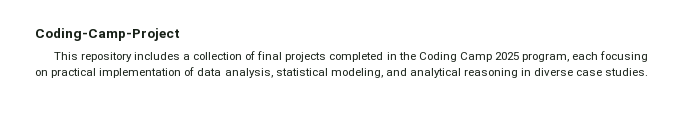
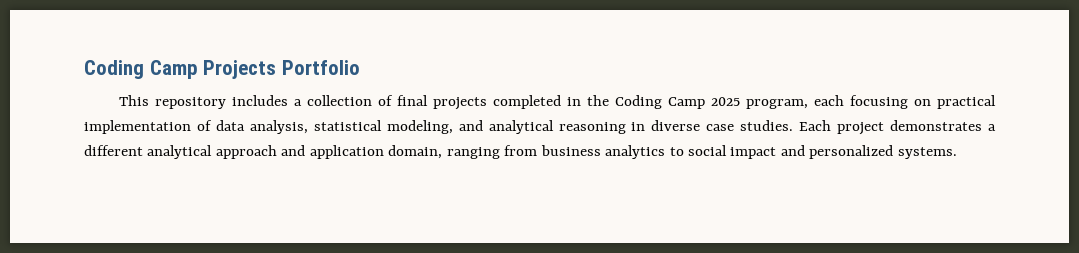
- Coding-Camp-Project
+ Coding Camp Projects Portfolio
+ Each project demonstrates a different analytical approach and application domain, ranging from business analytics to social impact and personalized systems.

